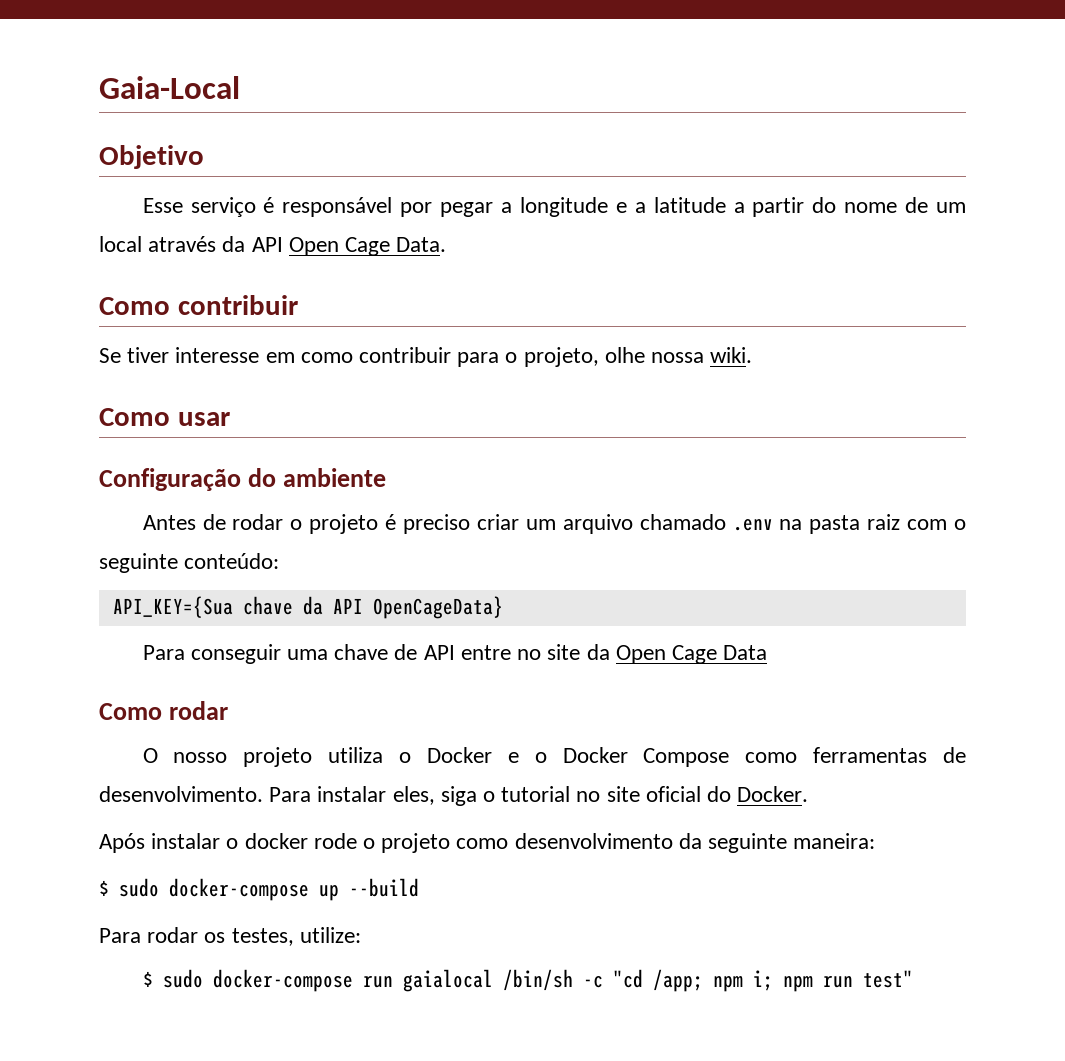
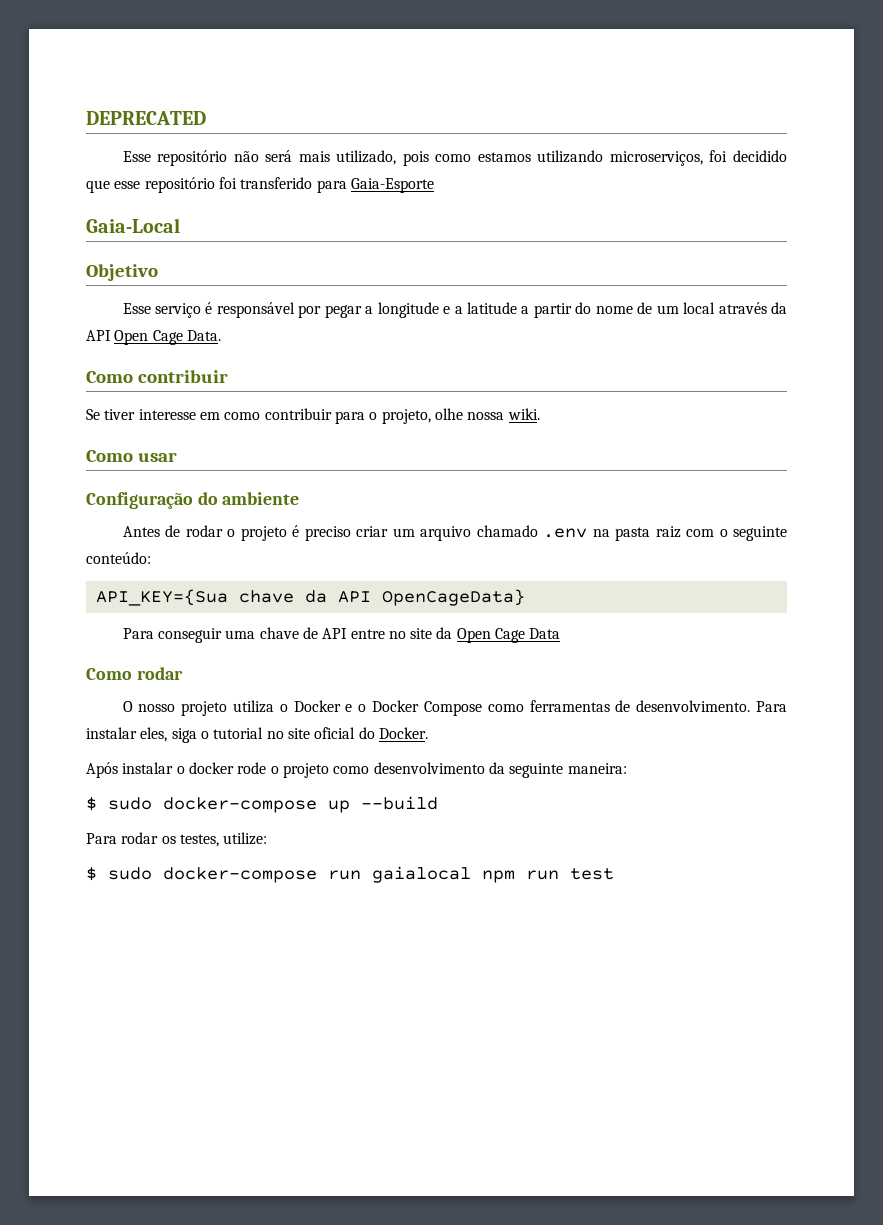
+ DEPRECATED
+ Esse repositório não será mais utilizado, pois como estamos utilizando microserviços, foi decidido que esse repositório foi transferido para Gaia-Esporte
- $ sudo docker-compose run gaialocal /bin/sh -c "cd /app; npm i; npm run test"
+ $ sudo docker-compose run gaialocal npm run test

